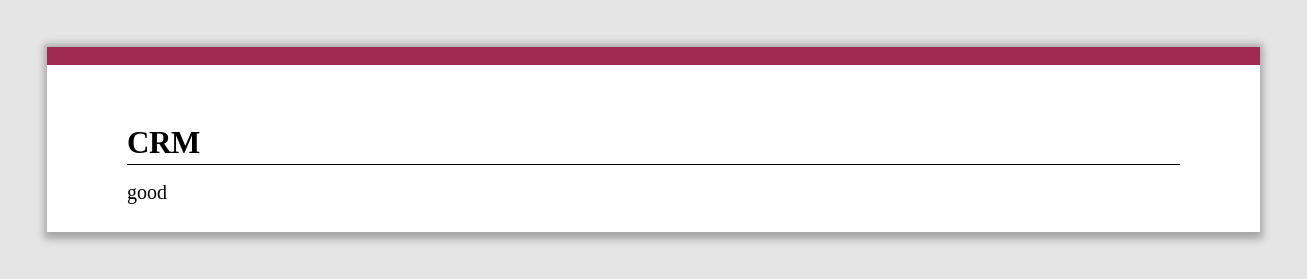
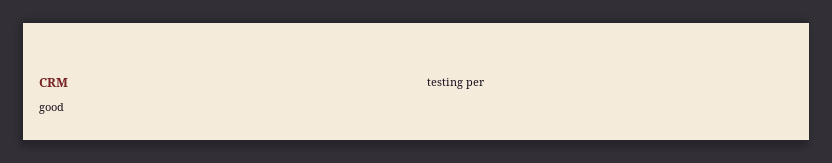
+ testing per

